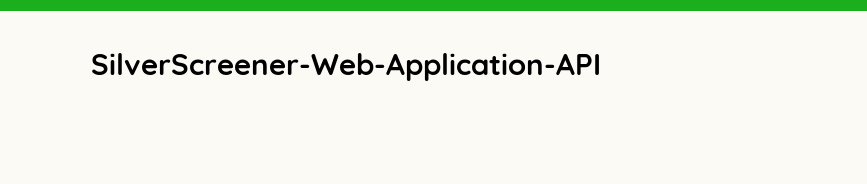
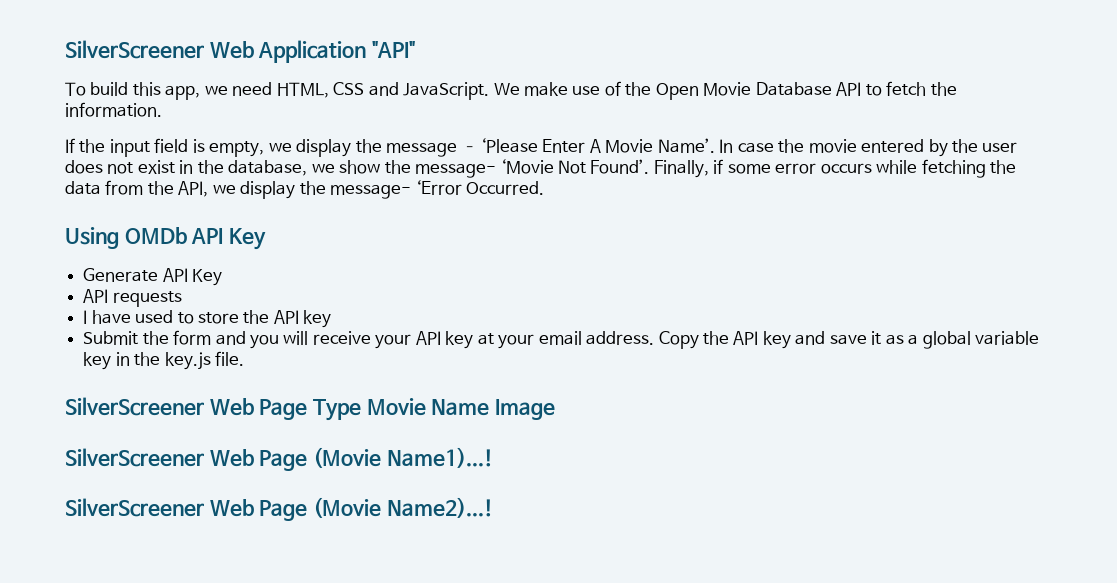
- SilverScreener-Web-Application-API
+ SilverScreener Web Application "API"
+ To build this app, we need HTML, CSS and JavaScript. We make use of the Open Movie Database API to fetch the information.
+ If the input field is empty, we display the message – ‘Please Enter A Movie Name’. In case the movie entered by the user does not exist in the database, we show the message- ‘Movie Not Found’. Finally, if some error occurs while fetching the data from the API, we display the message- ‘Error Occurred.
+ Using OMDb API Key
+ Generate API Key
+ API requests
+ I have used to store the API key
+ Submit the form and you will receive your API key at your email address. Copy the API key and save it as a global variable key in the key.js file.
+ SilverScreener Web Page Type Movie Name Image
+ SilverScreener Web Page (Movie Name1)...!
+ SilverScreener Web Page (Movie Name2)...!

